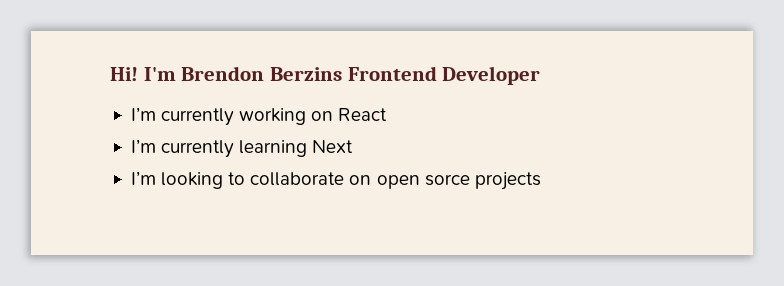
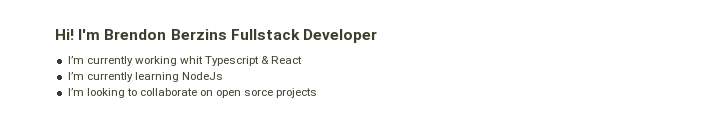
- I'm Brendon Berzins Frontend Developer
+ I'm Brendon Berzins Fullstack Developer
- I’m currently working on React
+ I’m currently working whit Typescript & React
- I’m currently learning Next
+ I’m currently learning NodeJs

